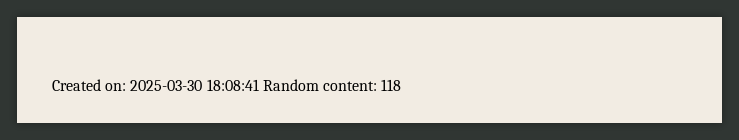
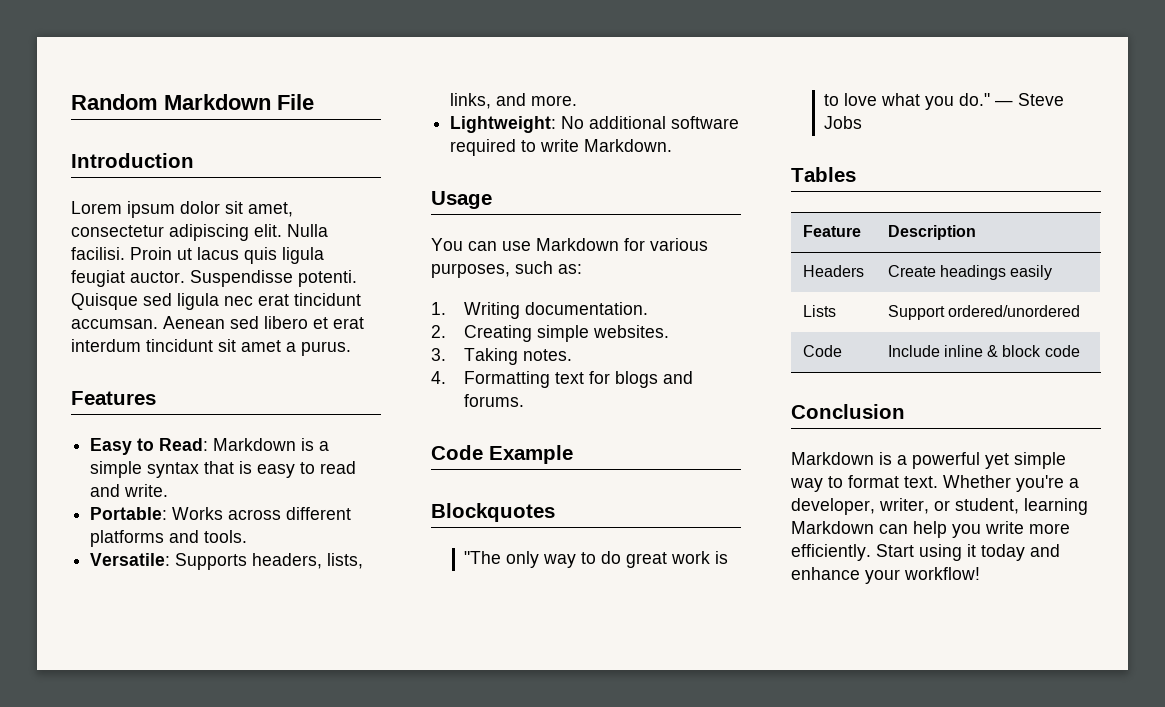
- Created on: 2025-03-30 18:08:41 Random content: 118
+ Random Markdown File
+ Introduction
+ Lorem ipsum dolor sit amet, consectetur adipiscing elit. Nulla facilisi. Proin ut lacus quis ligula feugiat auctor. Suspendisse potenti. Quisque sed ligula nec erat tincidunt accumsan. Aenean sed libero et erat interdum tincidunt sit amet a purus.
+ Features
+ Easy to Read: Markdown is a simple syntax that is easy to read and write.
+ Portable: Works across different platforms and tools.
+ Versatile: Supports headers, lists, links, and more.
+ Lightweight: No additional software required to write Markdown.
+ Usage
+ You can use Markdown for various purposes, such as:
+ 1. Writing documentation.
+ 2. Creating simple websites.
+ 3. Taking notes.
+ 4. Formatting text for blogs and forums.
+ Code Example
+ Blockquotes
+ "The only way to do great work is to love what you do." — Steve Jobs
+ Tables
+ Feature | Description
+ Headers | Create headings easily
+ Lists | Support ordered/unordered
+ Code | Include inline & block code
+ Conclusion
+ Markdown is a powerful yet simple way to format text. Whether you're a developer, writer, or student, learning Markdown can help you write more efficiently. Start using it today and enhance your workflow!

